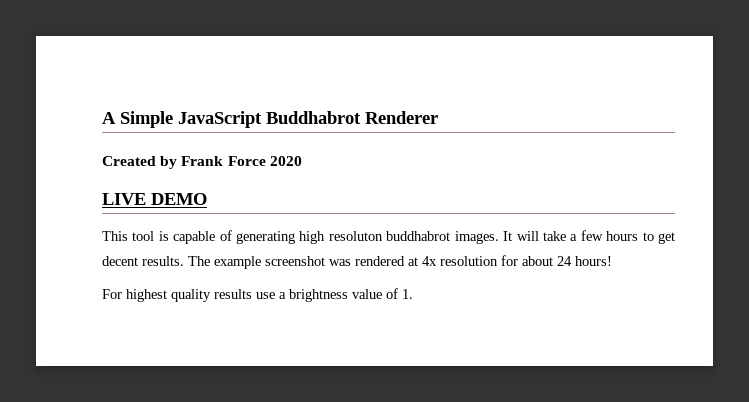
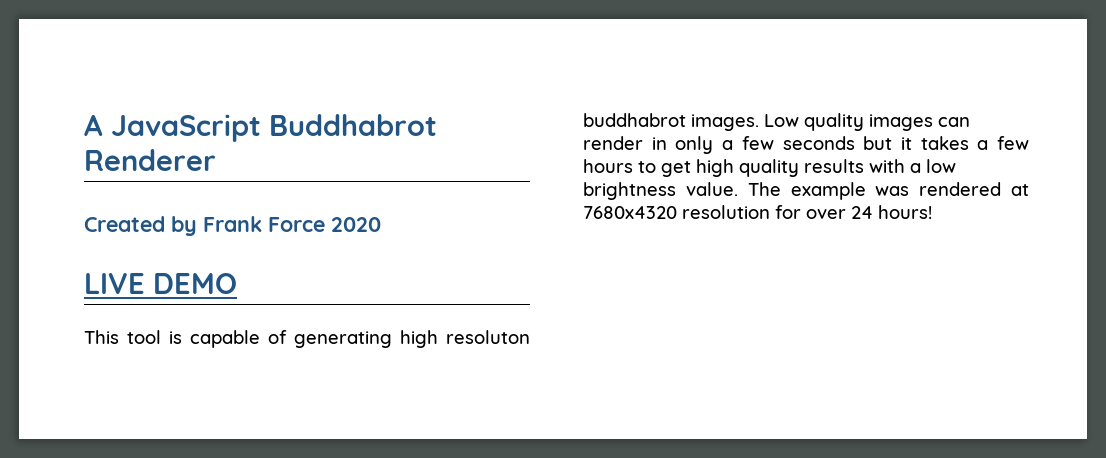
- A Simple JavaScript Buddhabrot Renderer
+ A JavaScript Buddhabrot Renderer
- It will take a few hours to get decent results.
+ Low quality images can render in only a few seconds but it takes a few hours to get high quality results with a low brightness value.
- The example screenshot was rendered at 4x resolution for about 24 hours!
+ The example was rendered at 7680x4320 resolution for over 24 hours!
- For highest quality results use a brightness value of 1.

